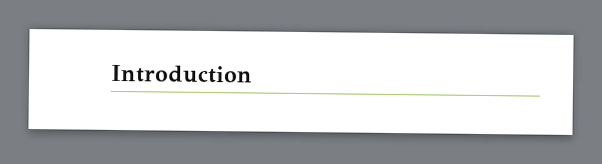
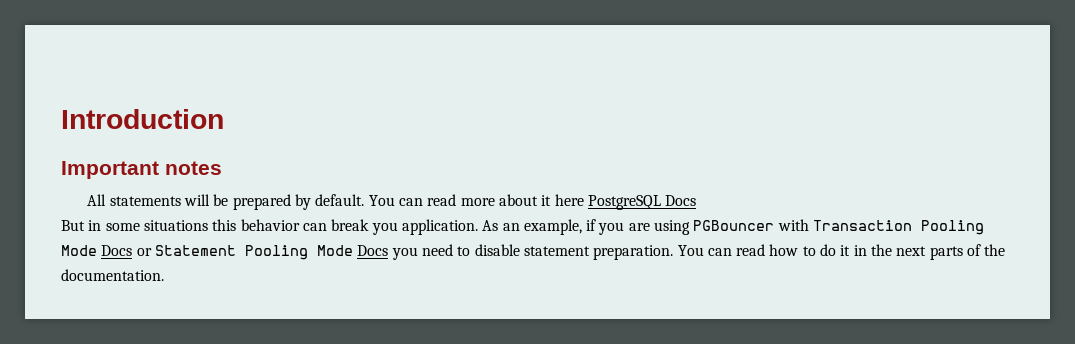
+ Important notes
+ All statements will be prepared by default. You can read more about it here PostgreSQL Docs
+ But in some situations this behavior can break you application. As an example, if you are using PGBouncer with Transaction Pooling Mode Docs or Statement Pooling Mode Docs you need to disable statement preparation. You can read how to do it in the next parts of the documentation.

